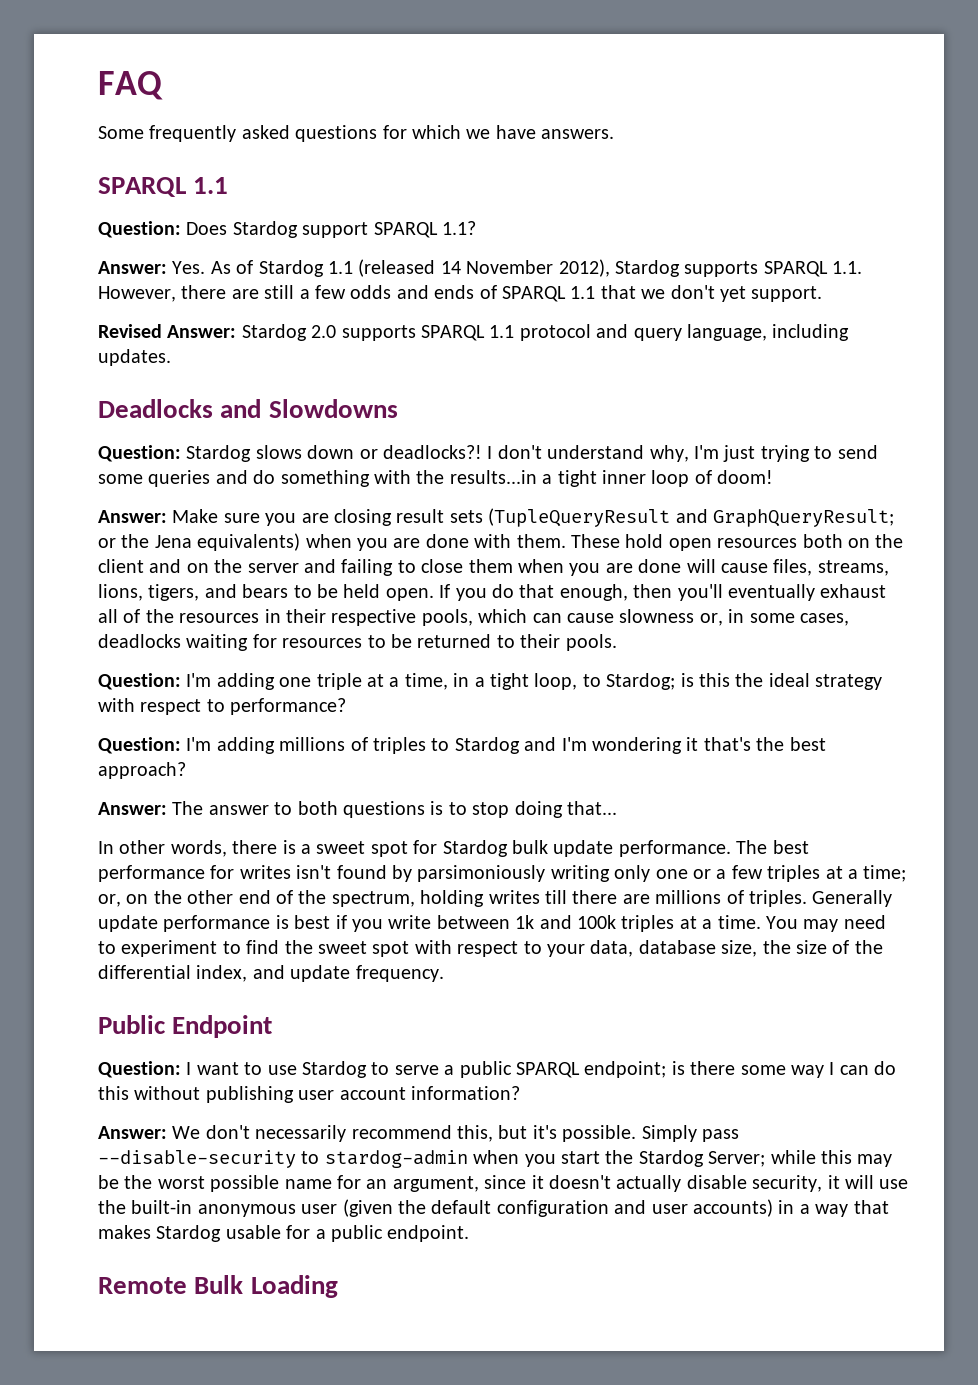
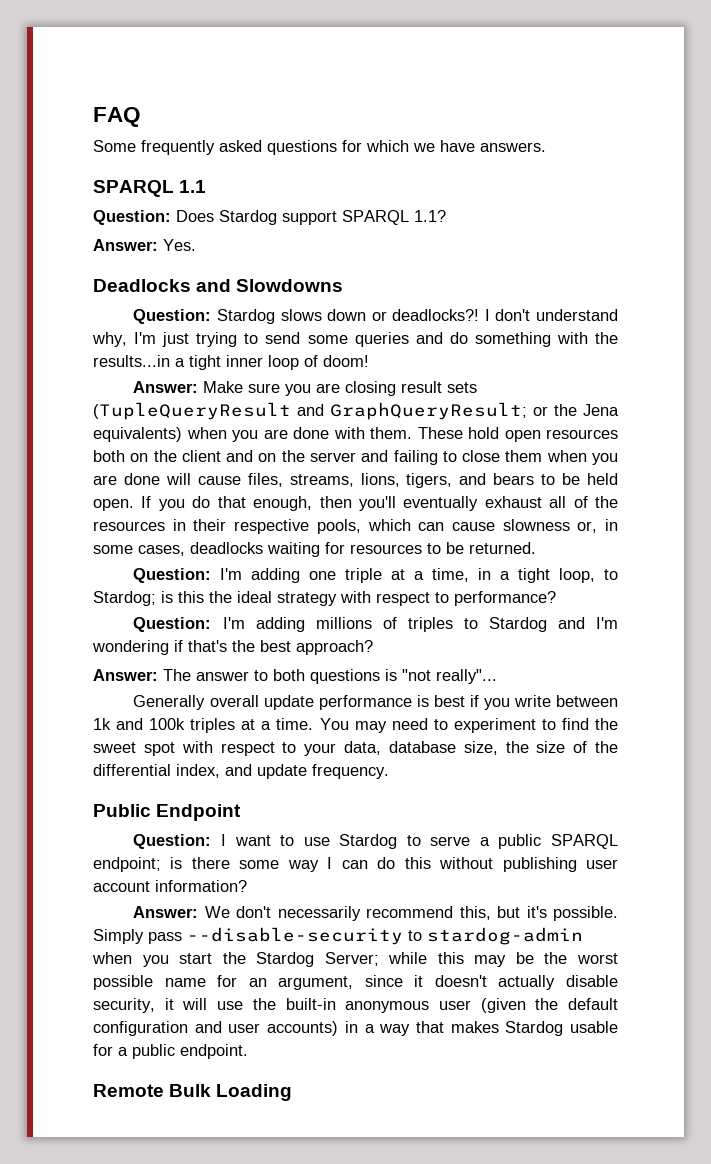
- Answer: Yes. As of Stardog 1.1 (released 14 November 2012), Stardog supports SPARQL 1.1. However, there are still a few odds and ends of SPARQL 1.1 that we don't yet support.
- Revised Answer: Stardog 2.0 supports SPARQL 1.1 protocol and query language, including updates.
+ Answer: Yes.
- If you do that enough, then you'll eventually exhaust all of the resources in their respective pools, which can cause slowness or, in some cases, deadlocks waiting for resources to be returned to their pools.
+ If you do that enough, then you'll eventually exhaust all of the resources in their respective pools, which can cause slowness or, in some cases, deadlocks waiting for resources to be returned.
- Question: I'm adding millions of triples to Stardog and I'm wondering it that's the best approach?
+ Question: I'm adding millions of triples to Stardog and I'm wondering if that's the best approach?
- Answer: The answer to both questions is to stop doing that...
- In other words, there is a sweet spot for Stardog bulk update performance. The best performance for writes isn't found by parsimoniously writing only one or a few triples at a time; or, on the other end of the spectrum, holding writes till there are millions of triples. Generally update performance is best if you write between 1k and 100k triples at a time.
+ Answer: The answer to both questions is "not really"...
+ Generally overall update performance is best if you write between 1k and 100k triples at a time.

